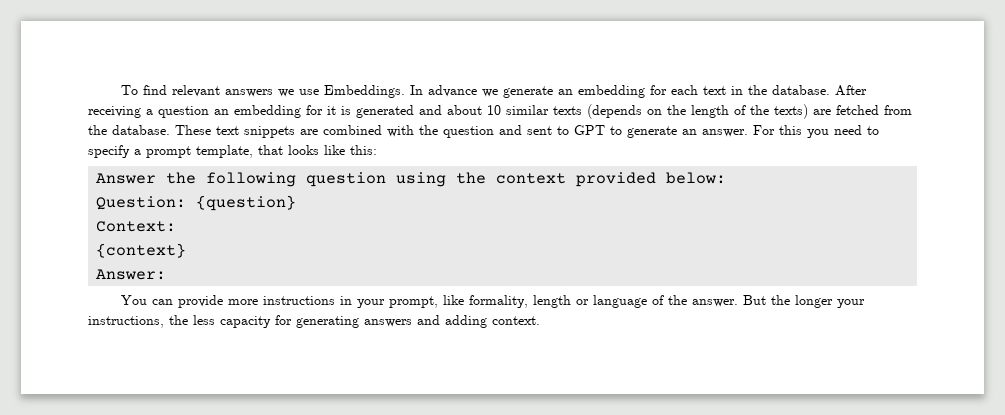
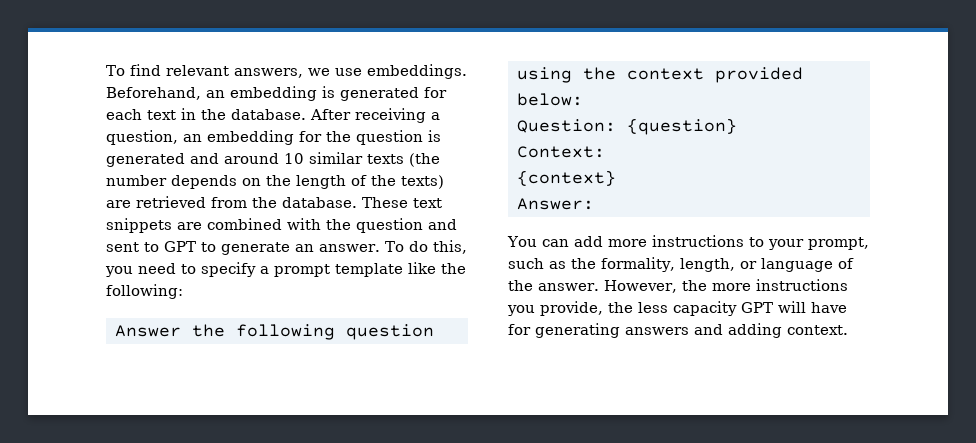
- To find relevant answers we use Embeddings. In advance we generate an embedding for each text in the database.
+ To find relevant answers, we use embeddings. Beforehand, an embedding is generated for each text in the database.
- After receiving a question an embedding for it is generated and about 10 similar texts (depends on the length of the texts) are fetched from the database.
+ After receiving a question, an embedding for the question is generated and around 10 similar texts (the number depends on the length of the texts) are retrieved from the database.
- For this you need to specify a prompt template, that looks like this:
+ To do this, you need to specify a prompt template like the following:
- You can provide more instructions in your prompt, like formality, length or language of the answer.
+ You can add more instructions to your prompt, such as the formality, length, or language of the answer.
- But the longer your instructions, the less capacity for generating answers and adding context.
+ However, the more instructions you provide, the less capacity GPT will have for generating answers and adding context.

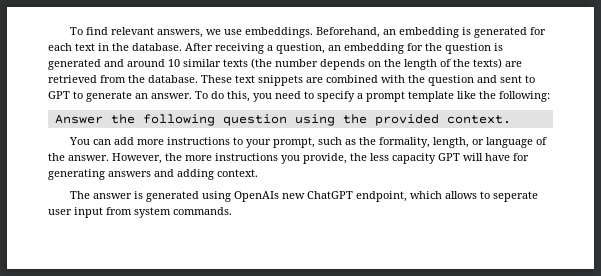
- Answer the following question using the context provided below:
- Question: {question}
- Context:
- {context}
- Answer:
+ Answer the following question using the provided context.
+ The answer is generated using OpenAIs new ChatGPT endpoint, which allows to seperate user input from system commands.

